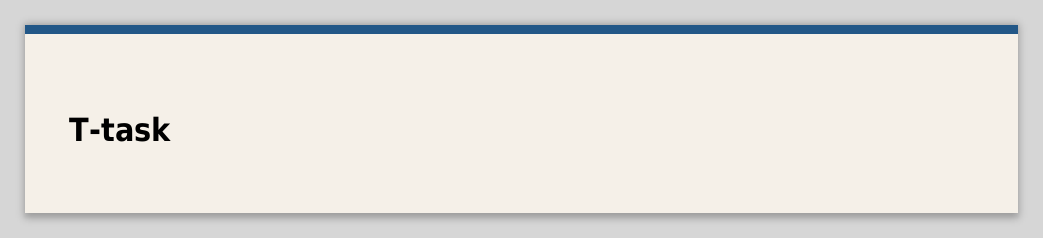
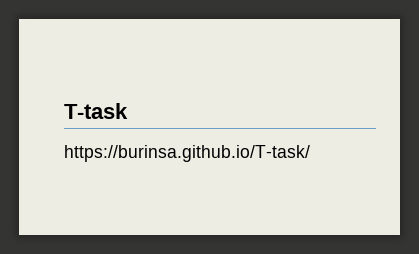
+ https://burinsa.github.io/T-task/

